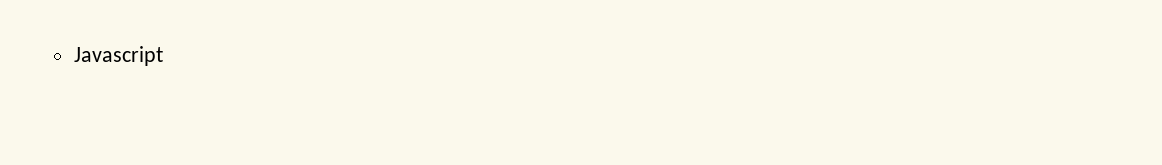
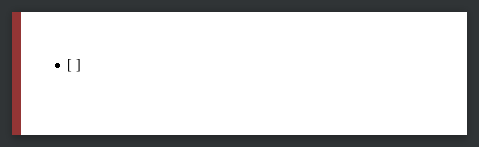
- Javascript
+ [ ]

